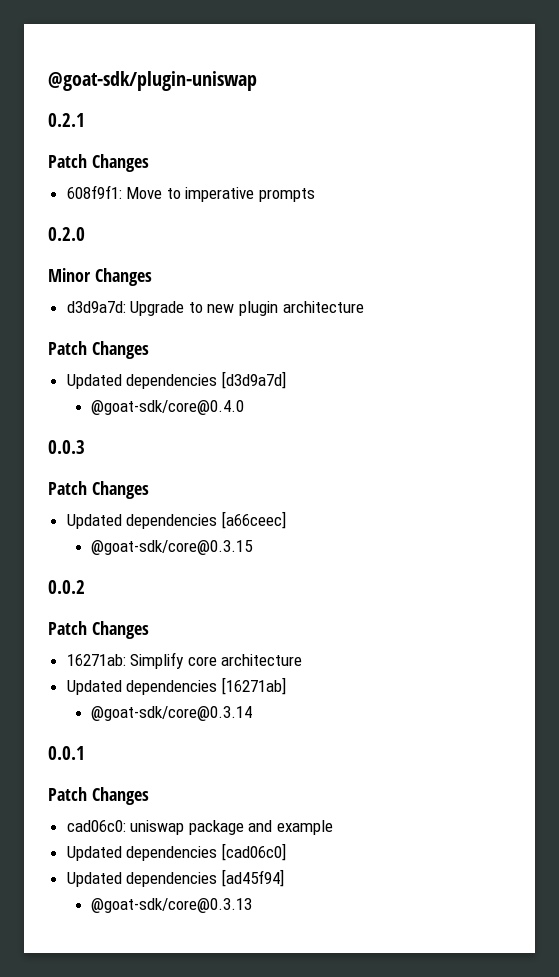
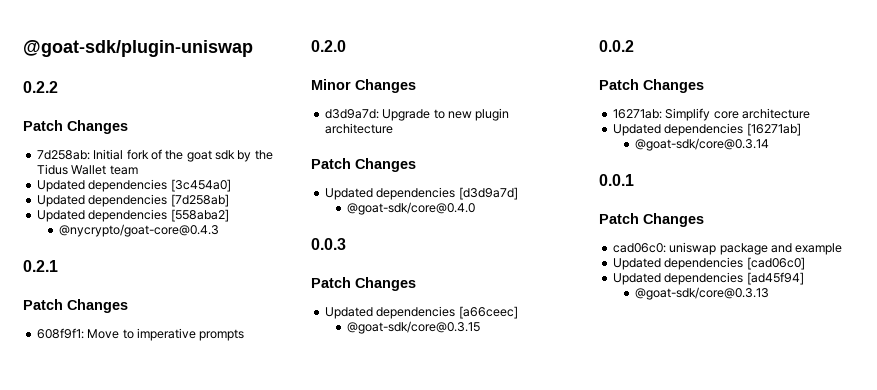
+ 0.2.2
+ Patch Changes
+ 7d258ab: Initial fork of the goat sdk by the Tidus Wallet team
+ Updated dependencies [3c454a0]
+ Updated dependencies [7d258ab]
+ Updated dependencies [558aba2]
+ @nycrypto/goat-core@0.4.3

